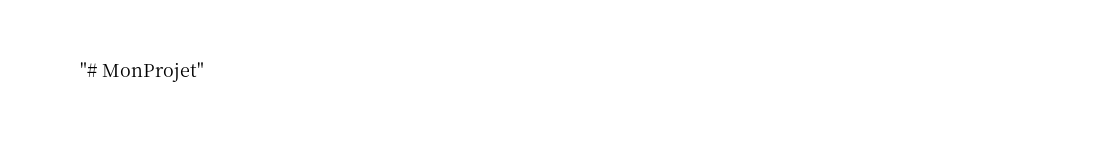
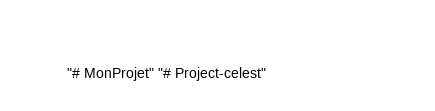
- "# MonProjet"
+ "# MonProjet" "# Project-celest"

